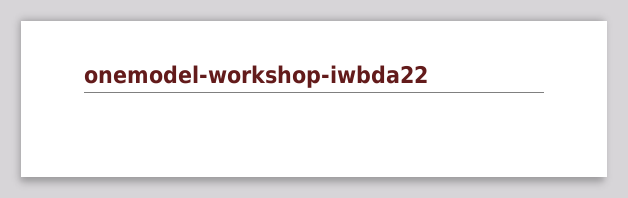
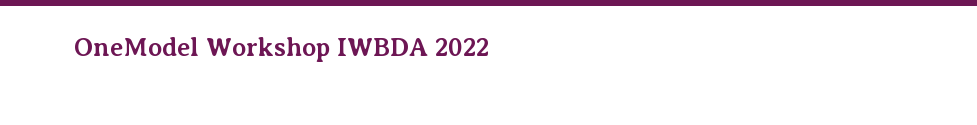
- onemodel-workshop-iwbda22
+ OneModel Workshop IWBDA 2022

